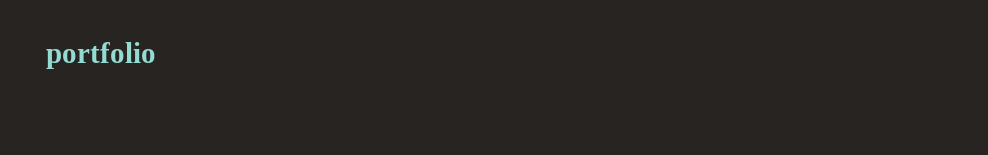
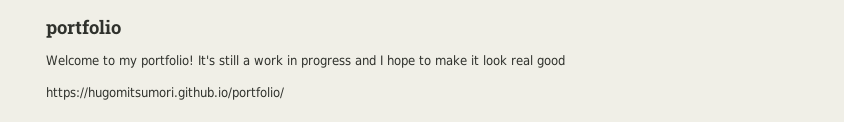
+ Welcome to my portfolio! It's still a work in progress and I hope to make it look real good
+ https://hugomitsumori.github.io/portfolio/

